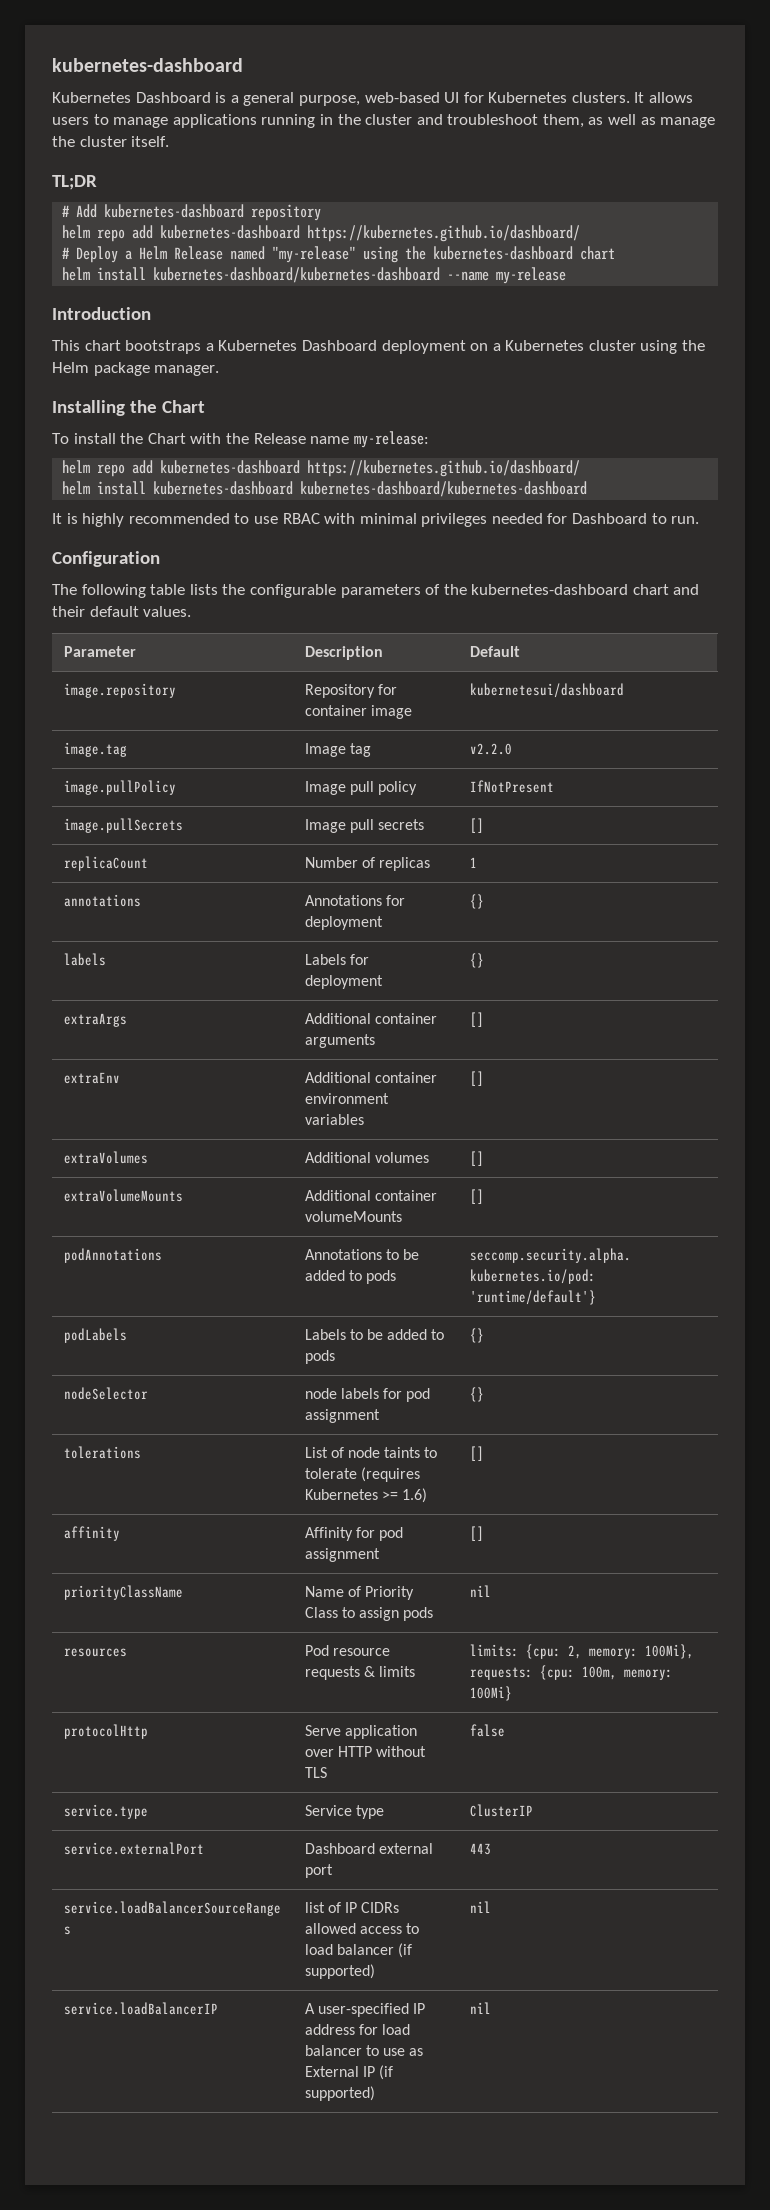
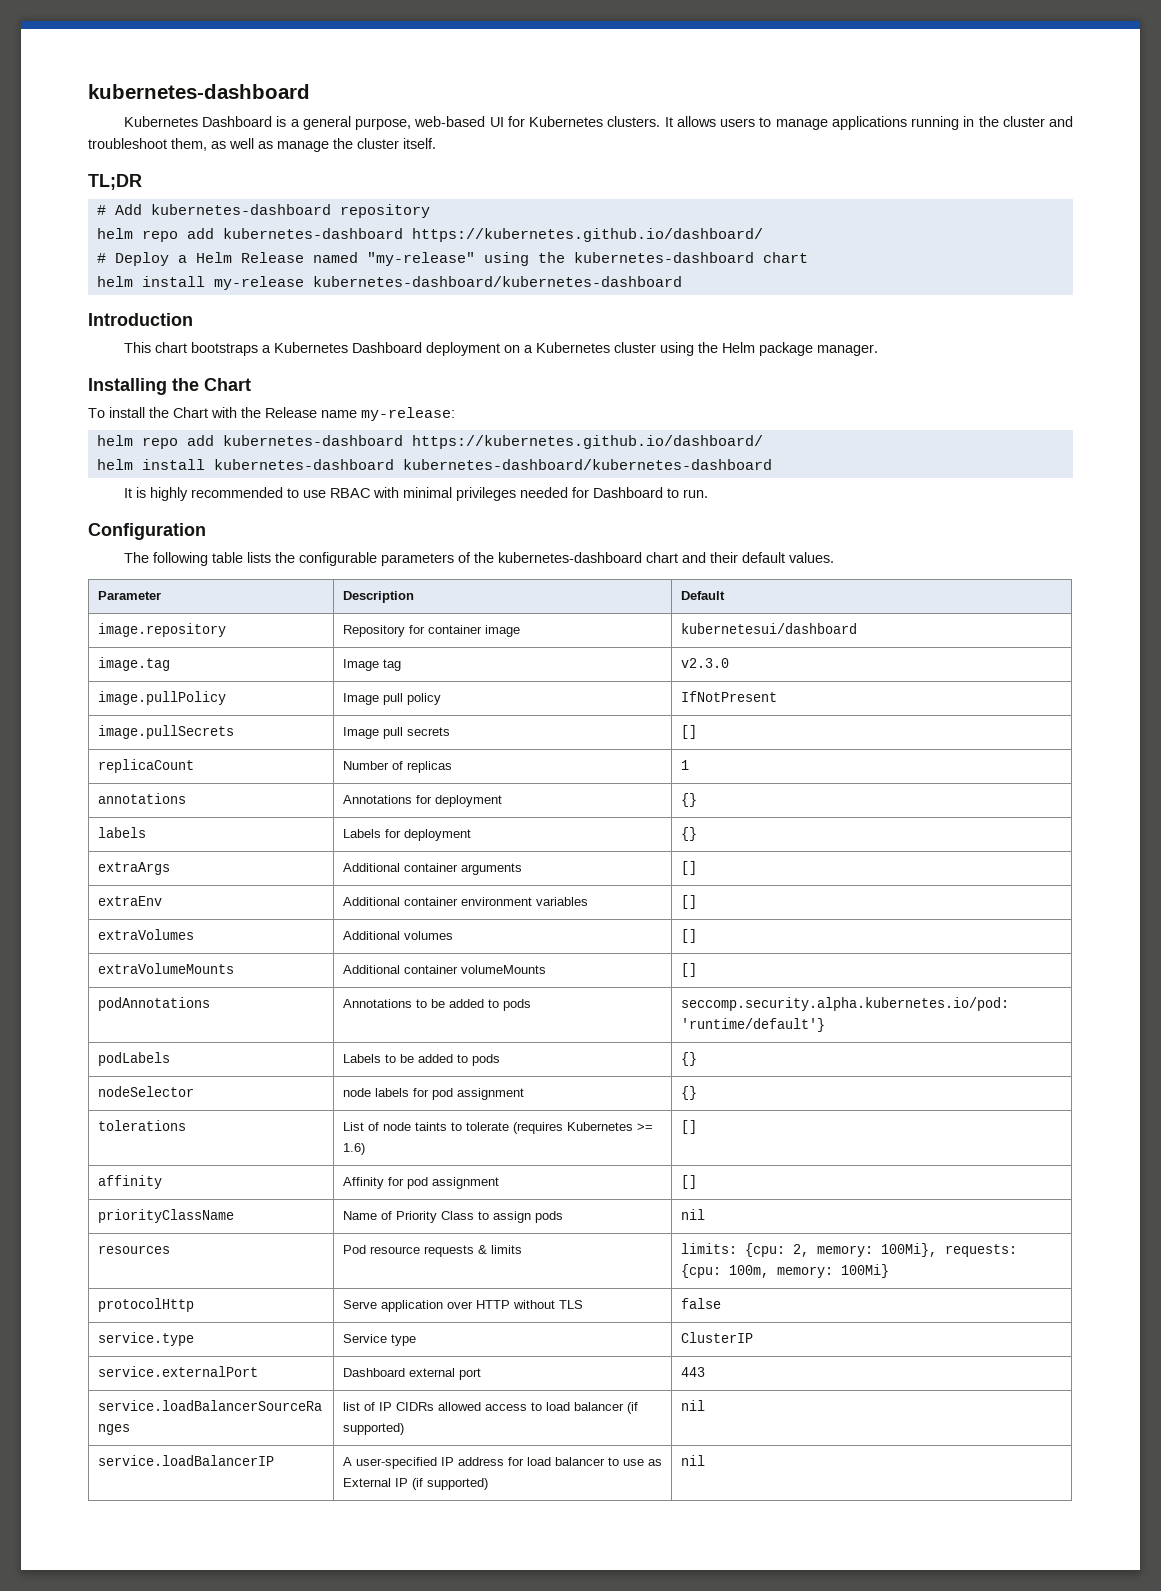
- helm install kubernetes-dashboard/kubernetes-dashboard --name my-release
+ helm install my-release kubernetes-dashboard/kubernetes-dashboard
- image.tag | Image tag | v2.2.0
+ image.tag | Image tag | v2.3.0

